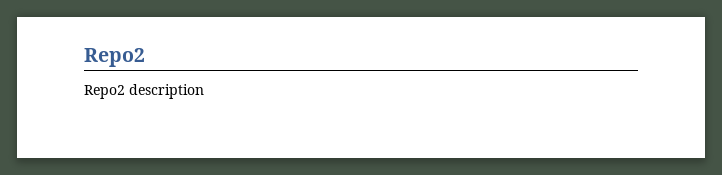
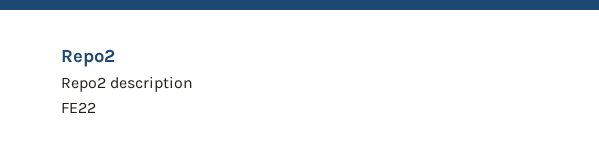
+ FE22

